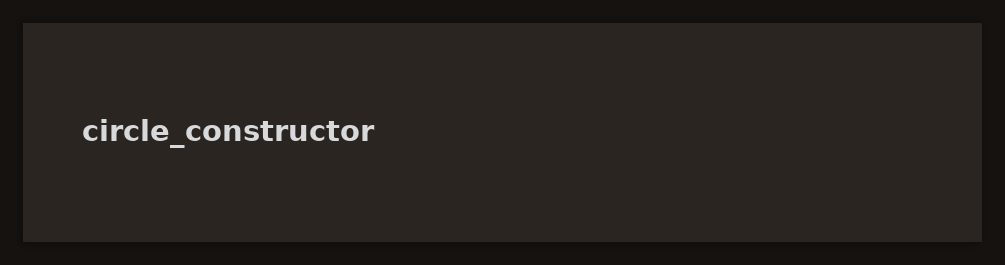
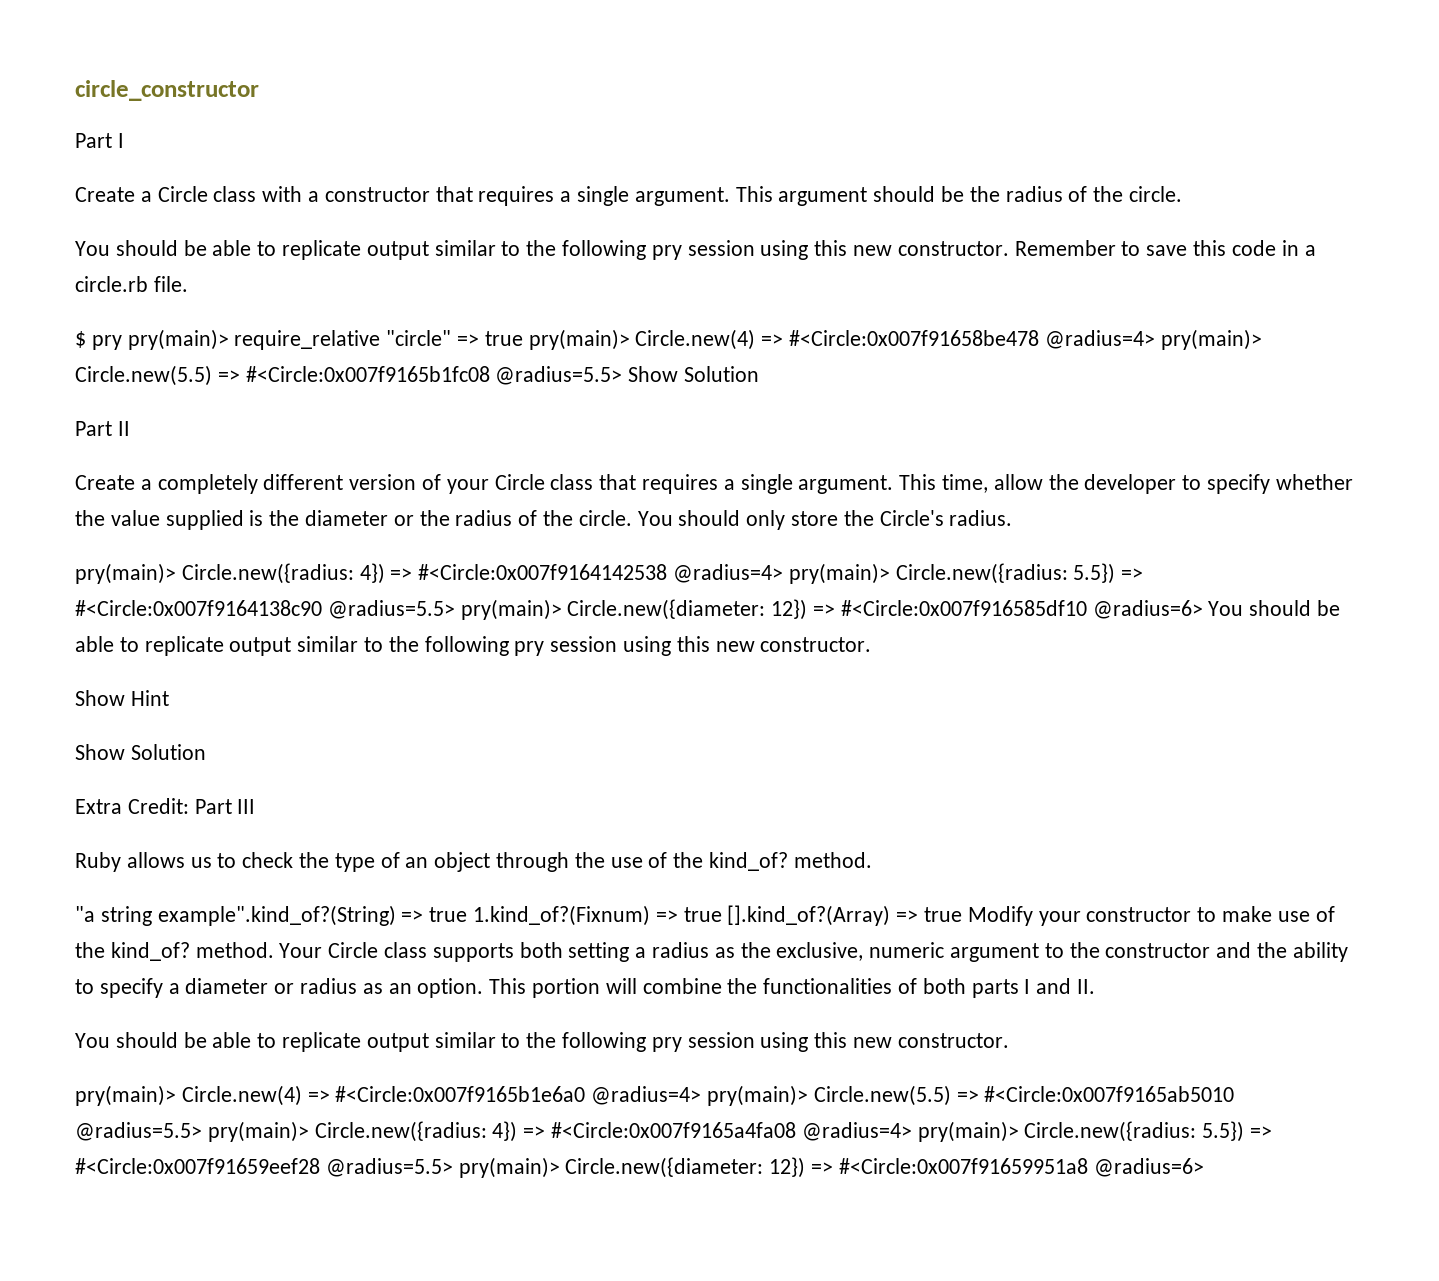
+ Part I
+ Create a Circle class with a constructor that requires a single argument. This argument should be the radius of the circle.
+ You should be able to replicate output similar to the following pry session using this new constructor. Remember to save this code in a circle.rb file.
+ $ pry pry(main)> require_relative "circle" => true pry(main)> Circle.new(4) => #<Circle:0x007f91658be478 @radius=4> pry(main)> Circle.new(5.5) => #<Circle:0x007f9165b1fc08 @radius=5.5> Show Solution
+ Part II
+ Create a completely different version of your Circle class that requires a single argument. This time, allow the developer to specify whether the value supplied is the diameter or the radius of the circle. You should only store the Circle's radius.
+ pry(main)> Circle.new({radius: 4}) => #<Circle:0x007f9164142538 @radius=4> pry(main)> Circle.new({radius: 5.5}) => #<Circle:0x007f9164138c90 @radius=5.5> pry(main)> Circle.new({diameter: 12}) => #<Circle:0x007f916585df10 @radius=6> You should be able to replicate output similar to the following pry session using this new constructor.
+ Show Hint
+ Show Solution
+ Extra Credit: Part III
+ Ruby allows us to check the type of an object through the use of the kind_of? method.
+ "a string example".kind_of?(String) => true 1.kind_of?(Fixnum) => true [].kind_of?(Array) => true Modify your constructor to make use of the kind_of? method. Your Circle class supports both setting a radius as the exclusive, numeric argument to the constructor and the ability to specify a diameter or radius as an option. This portion will combine the functionalities of both parts I and II.
+ You should be able to replicate output similar to the following pry session using this new constructor.
+ pry(main)> Circle.new(4) => #<Circle:0x007f9165b1e6a0 @radius=4> pry(main)> Circle.new(5.5) => #<Circle:0x007f9165ab5010 @radius=5.5> pry(main)> Circle.new({radius: 4}) => #<Circle:0x007f9165a4fa08 @radius=4> pry(main)> Circle.new({radius: 5.5}) => #<Circle:0x007f91659eef28 @radius=5.5> pry(main)> Circle.new({diameter: 12}) => #<Circle:0x007f91659951a8 @radius=6>

